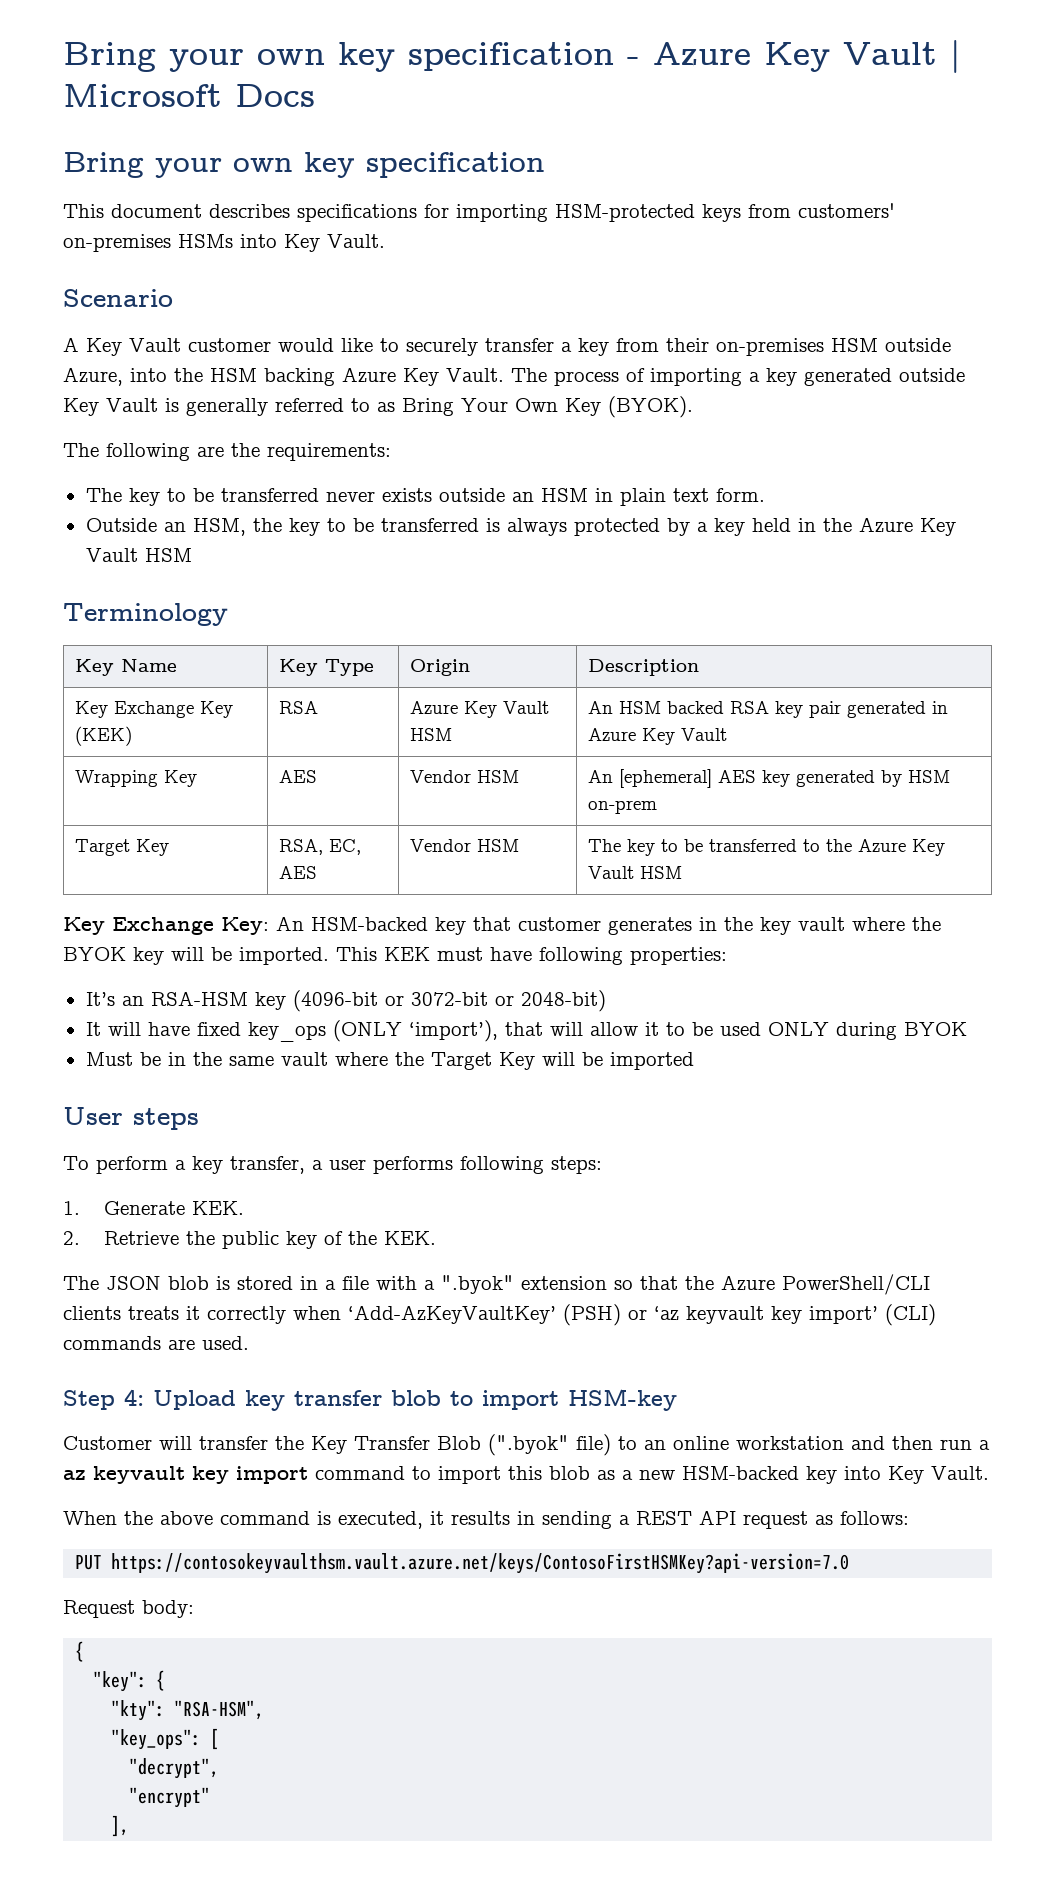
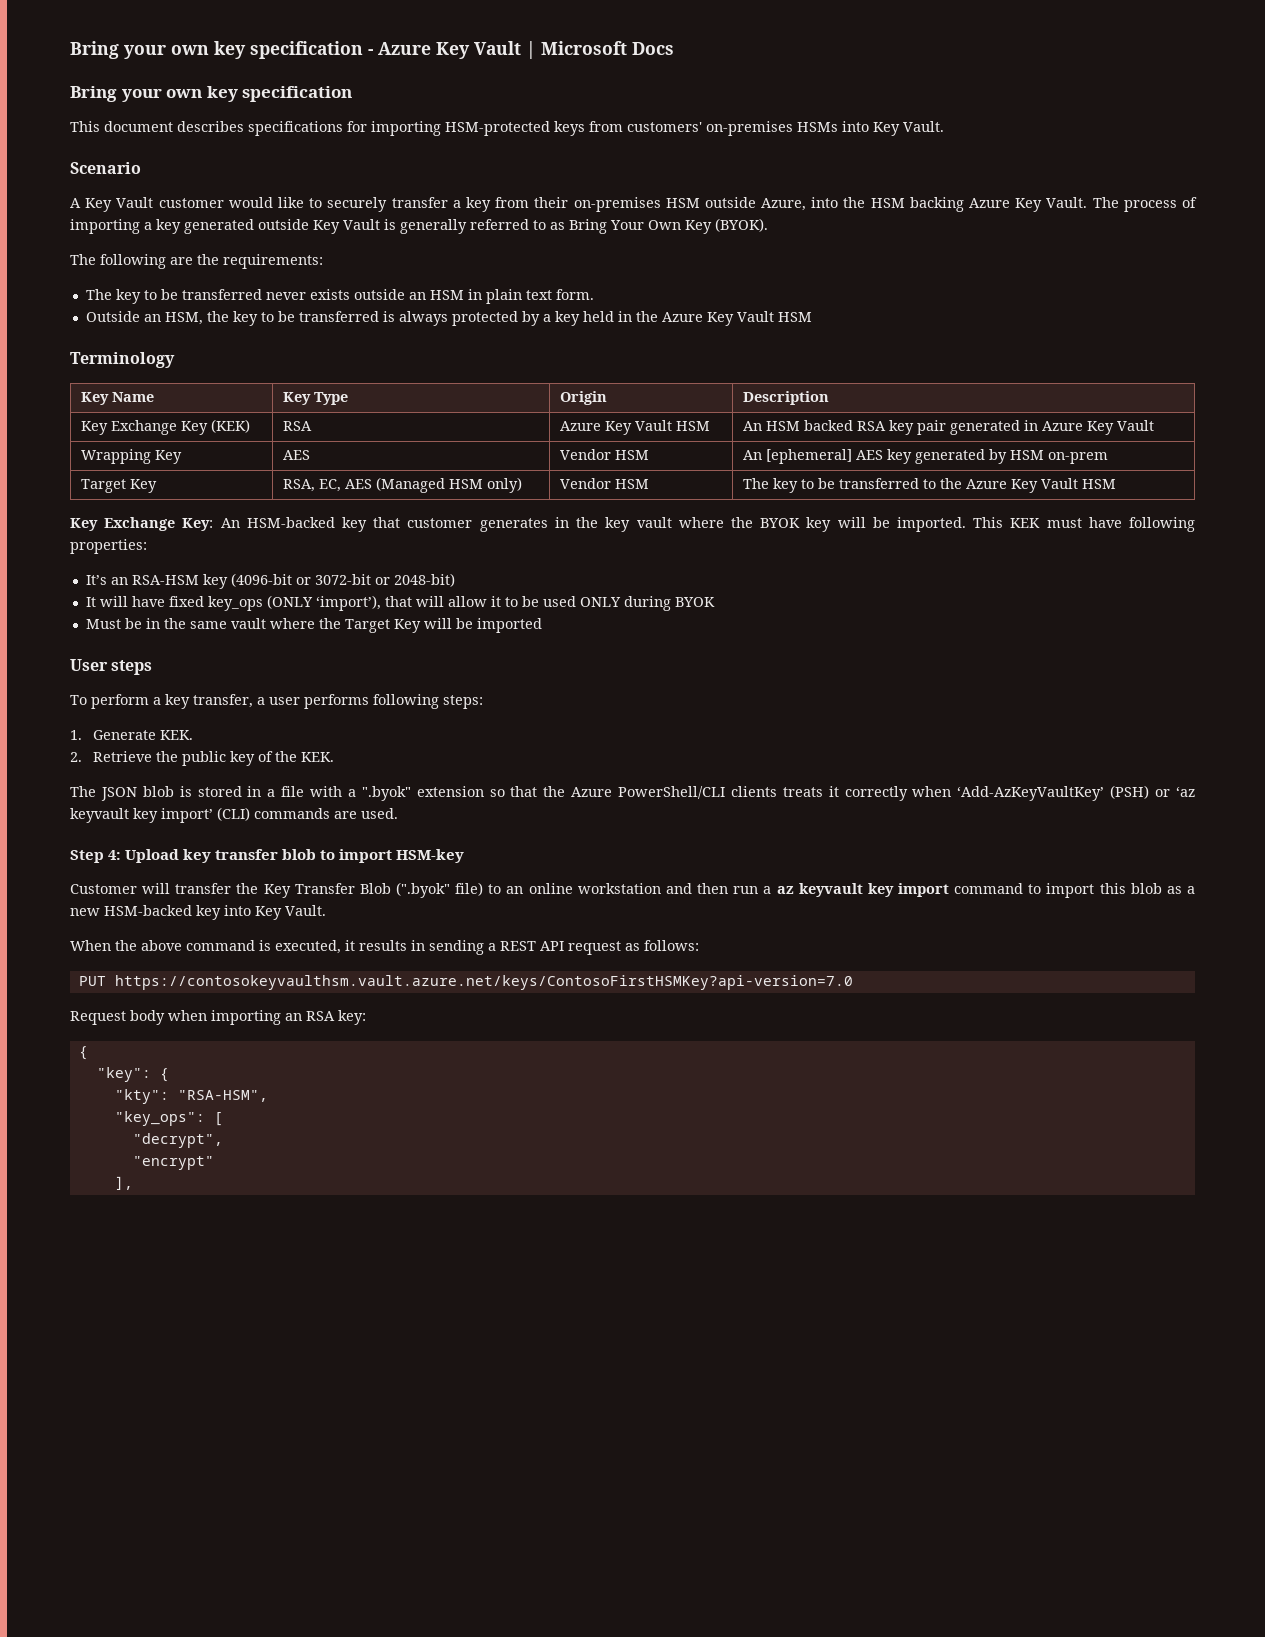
- Target Key | RSA, EC, AES | Vendor HSM | The key to be transferred to the Azure Key Vault HSM
+ Target Key | RSA, EC, AES (Managed HSM only) | Vendor HSM | The key to be transferred to the Azure Key Vault HSM
- Request body:
+ Request body when importing an RSA key:

